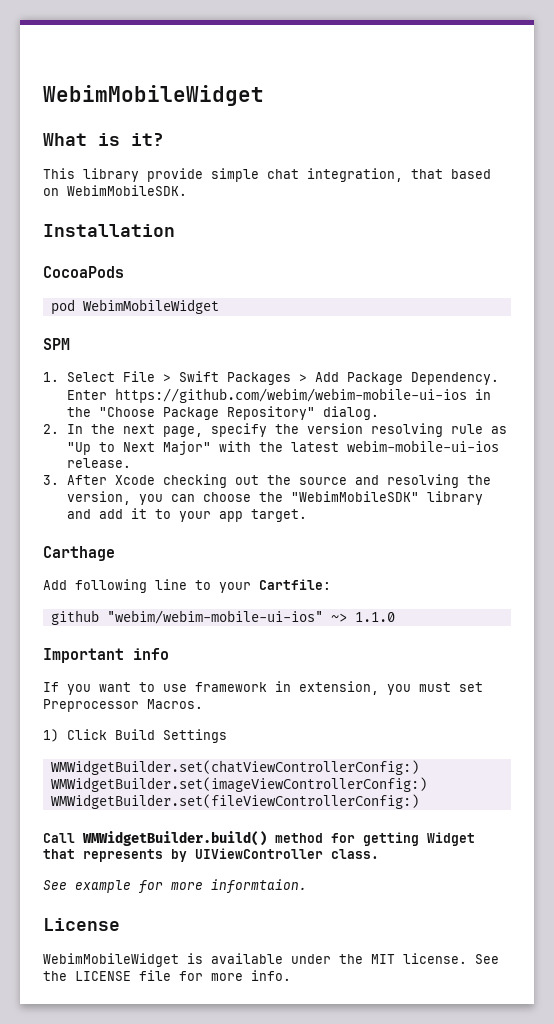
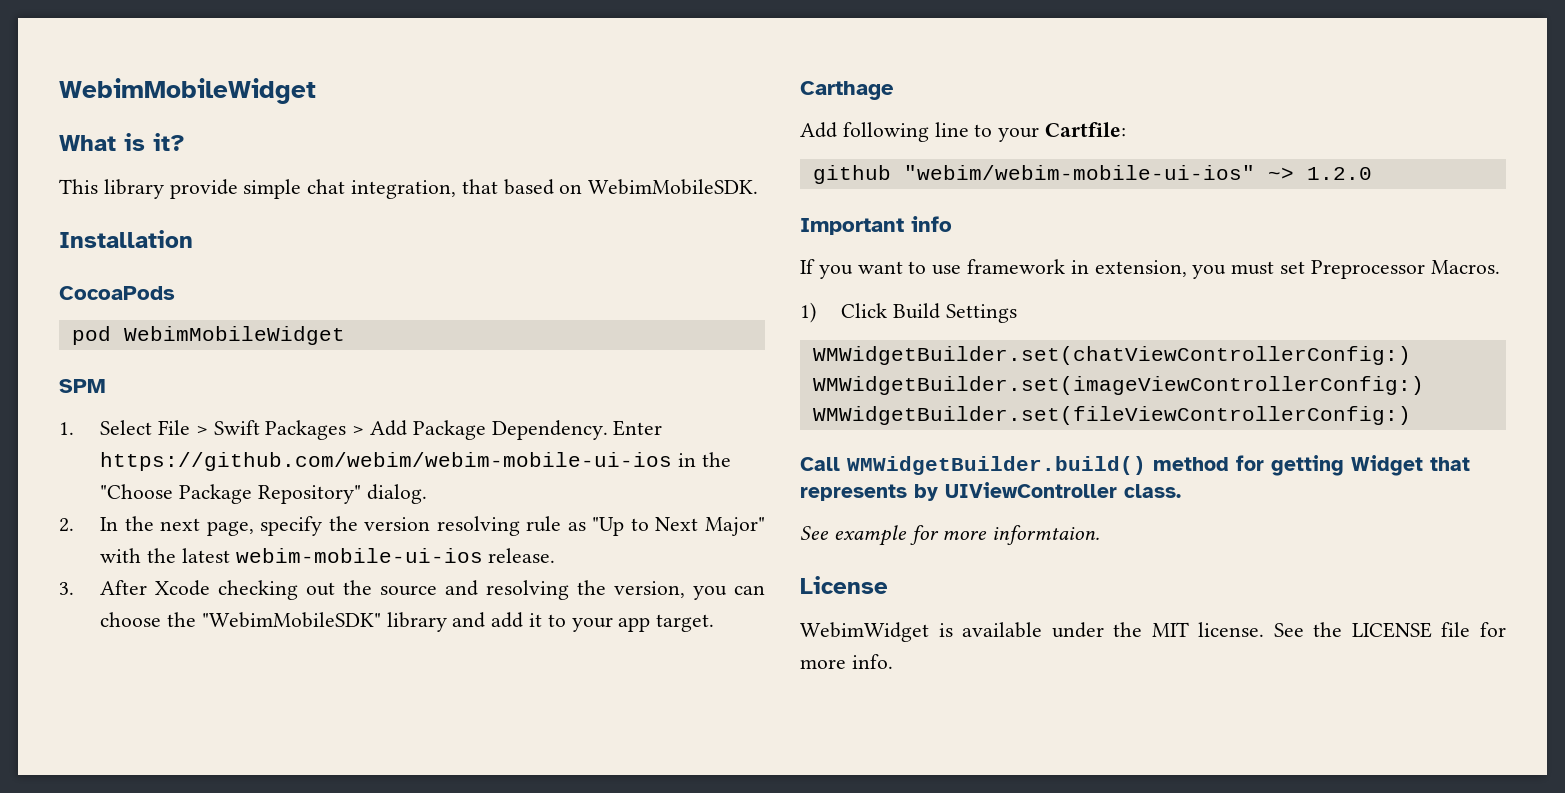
- github "webim/webim-mobile-ui-ios" ~> 1.1.0
+ github "webim/webim-mobile-ui-ios" ~> 1.2.0
- WebimMobileWidget is available under the MIT license.
+ WebimWidget is available under the MIT license.

